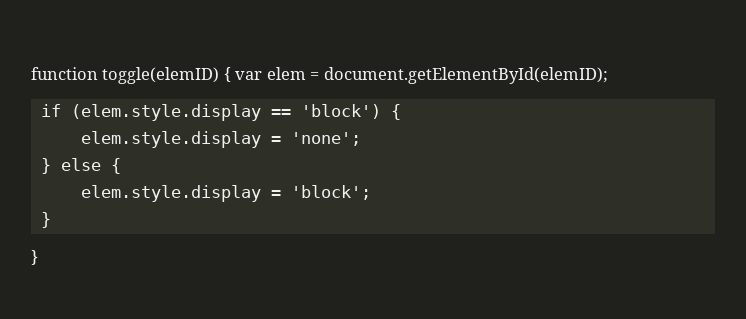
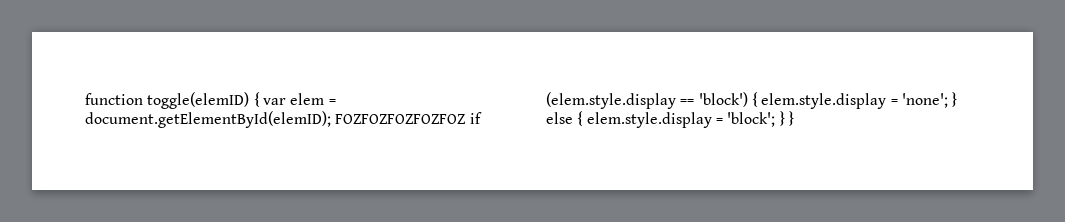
- function toggle(elemID) { var elem = document.getElementById(elemID);
- if (elem.style.display == 'block') {
- elem.style.display = 'none';
- } else {
- elem.style.display = 'block';
- }
- }
+ function toggle(elemID) { var elem = document.getElementById(elemID); FOZFOZFOZFOZFOZ if (elem.style.display == 'block') { elem.style.display = 'none'; } else { elem.style.display = 'block'; } }

